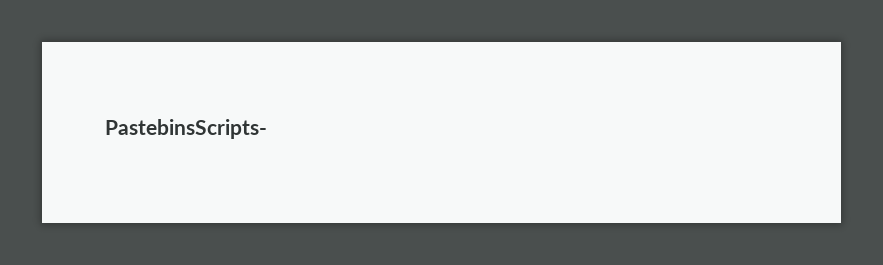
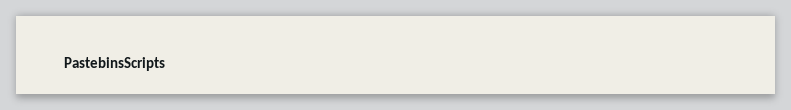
- PastebinsScripts-
+ PastebinsScripts

